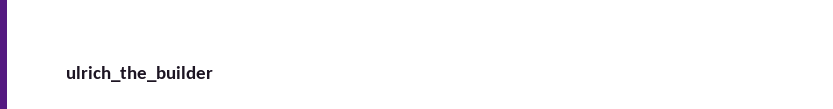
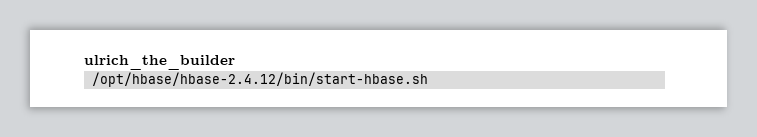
+ /opt/hbase/hbase-2.4.12/bin/start-hbase.sh

